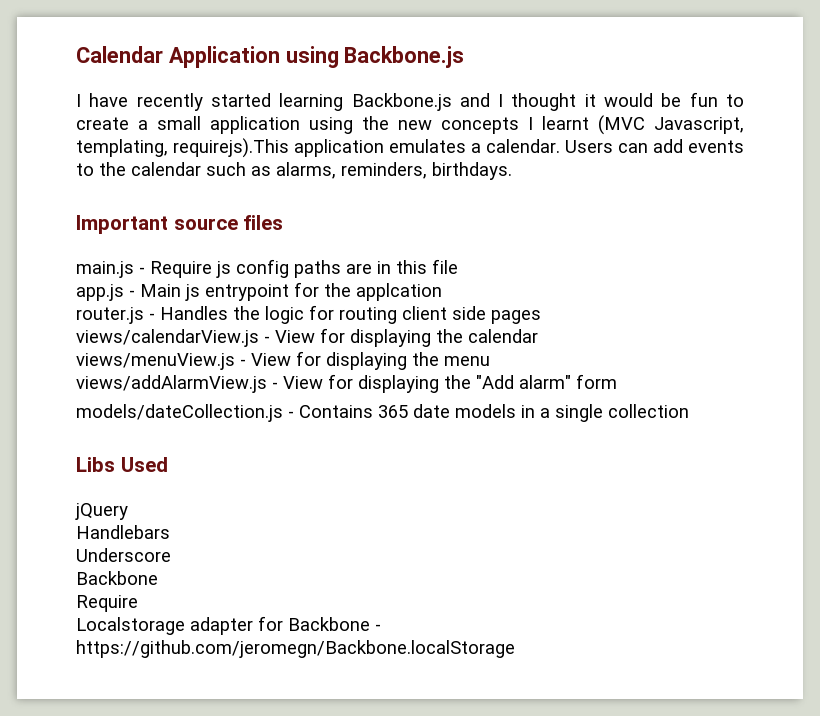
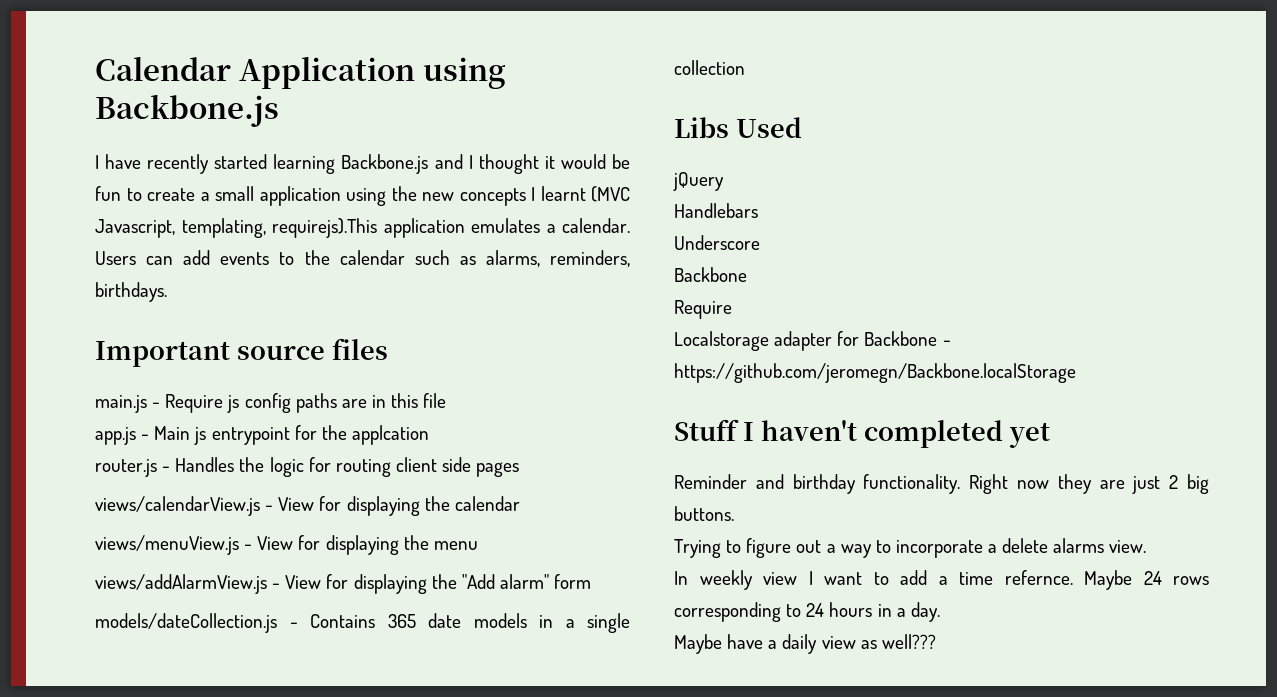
+ Stuff I haven't completed yet
+ Reminder and birthday functionality. Right now they are just 2 big buttons.
+ Trying to figure out a way to incorporate a delete alarms view.
+ In weekly view I want to add a time refernce. Maybe 24 rows corresponding to 24 hours in a day.
+ Maybe have a daily view as well???

